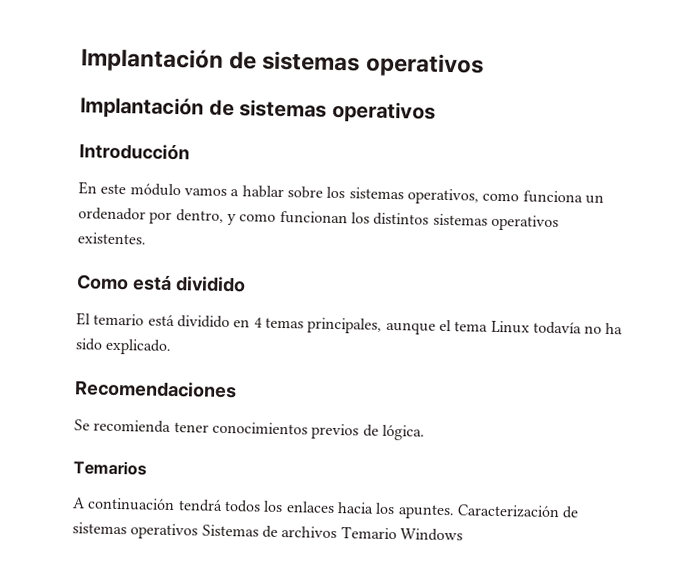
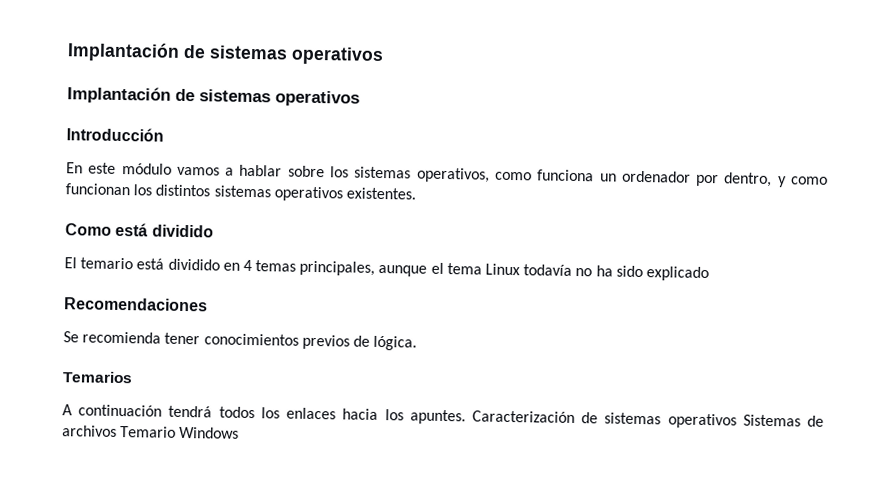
- El temario está dividido en 4 temas principales, aunque el tema Linux todavía no ha sido explicado.
+ El temario está dividido en 4 temas principales, aunque el tema Linux todavía no ha sido explicado

